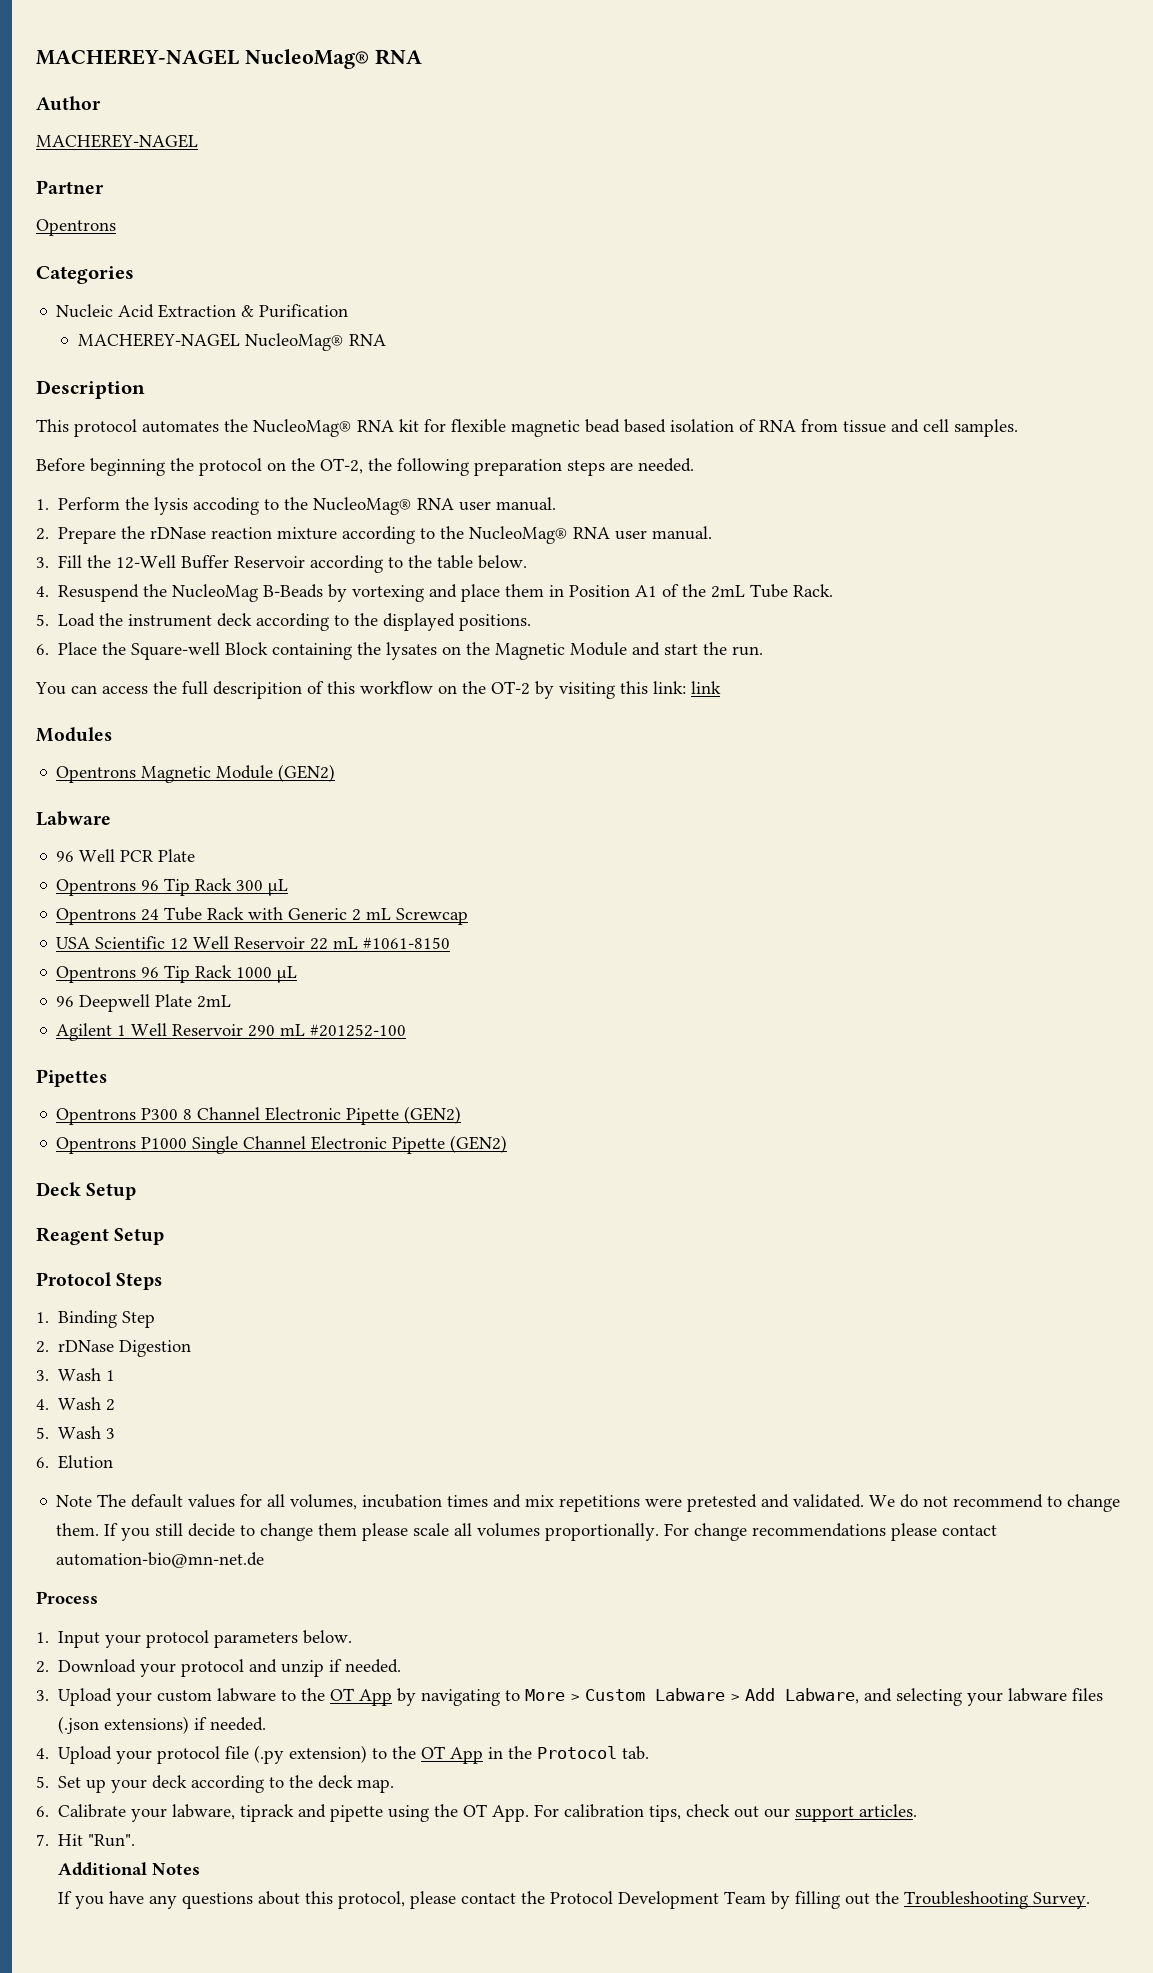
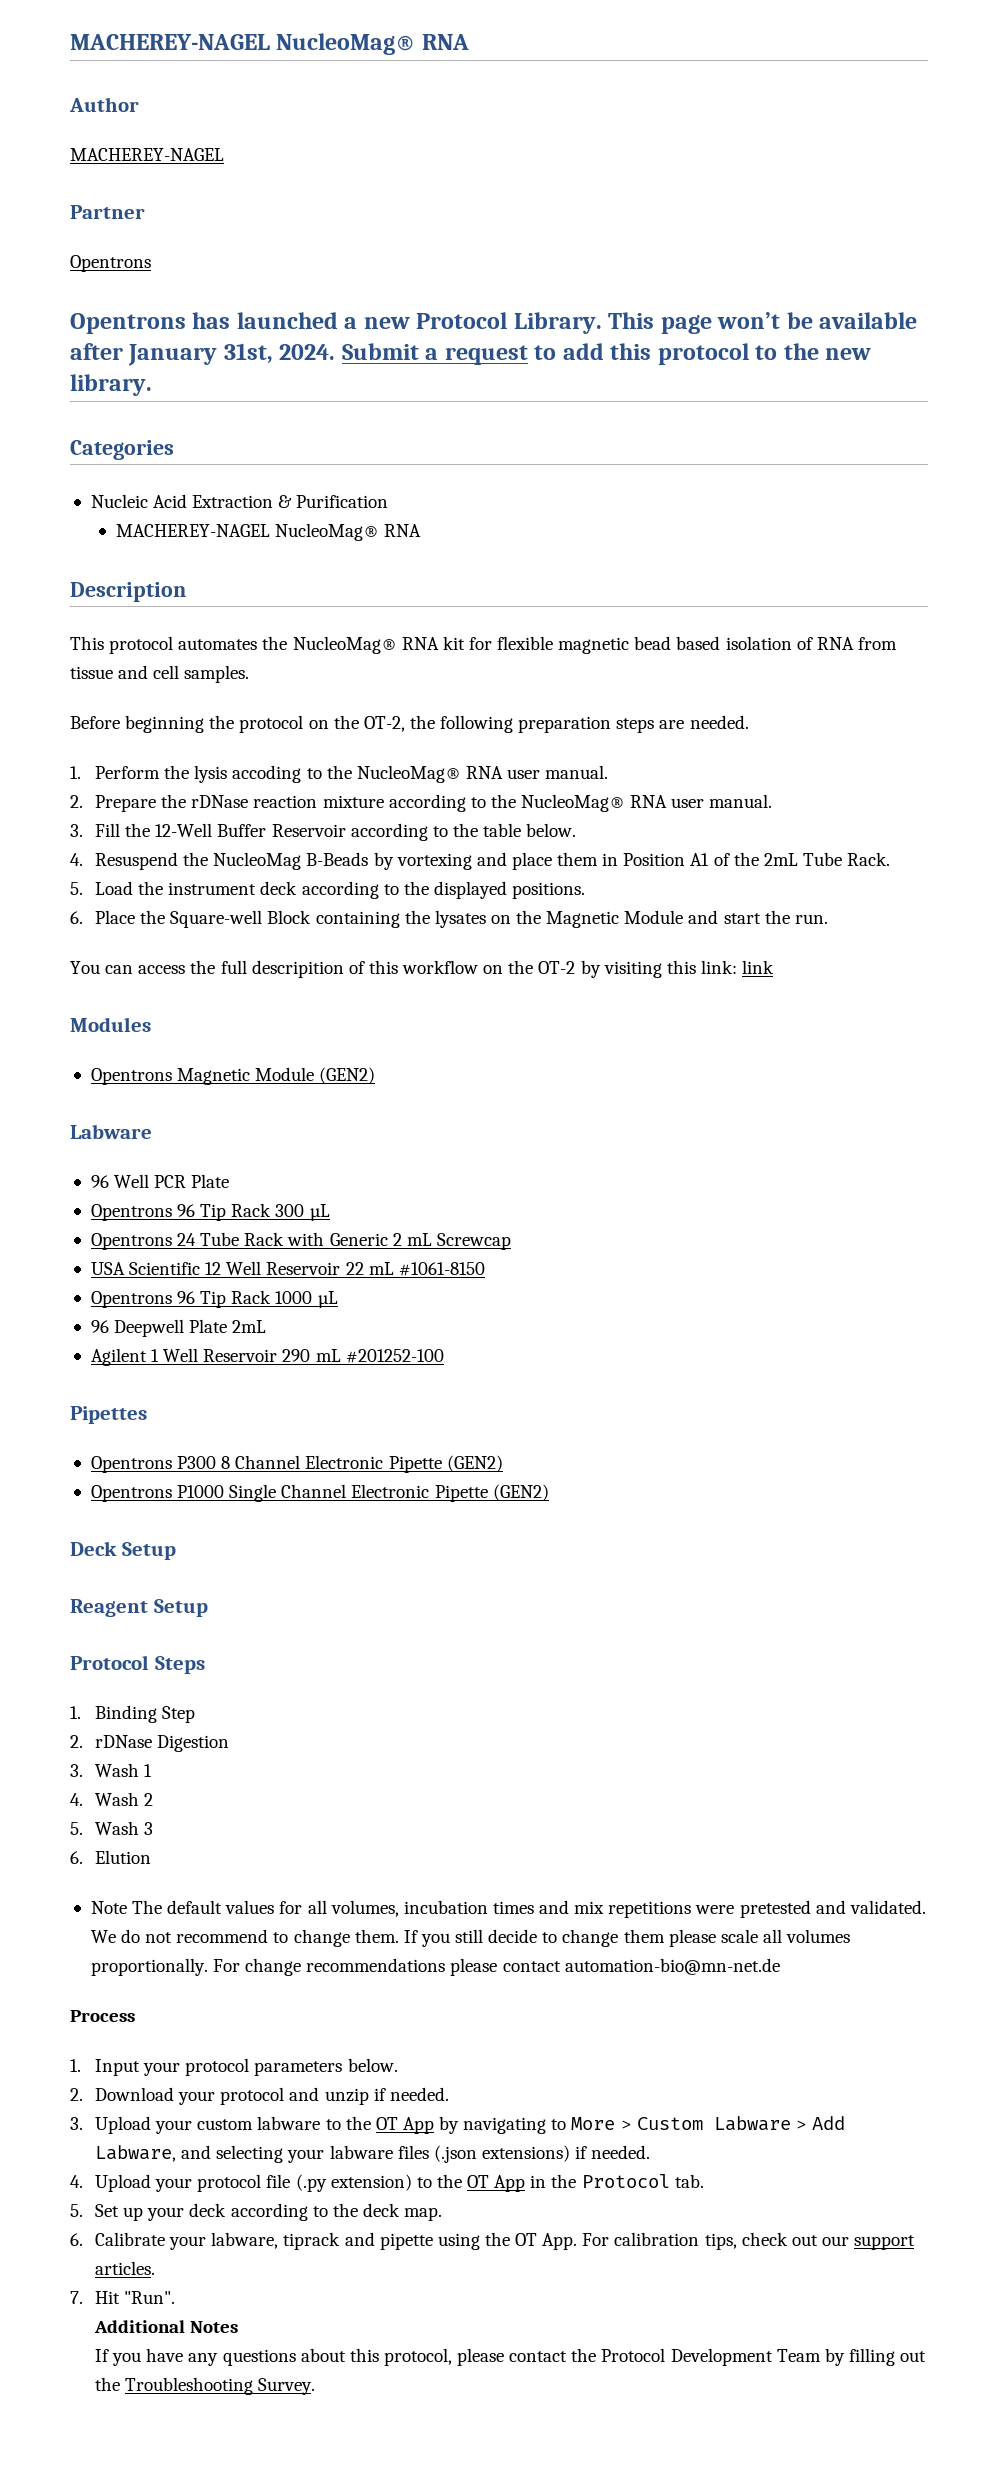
+ Opentrons has launched a new Protocol Library. This page won’t be available after January 31st, 2024. Submit a request to add this protocol to the new library.

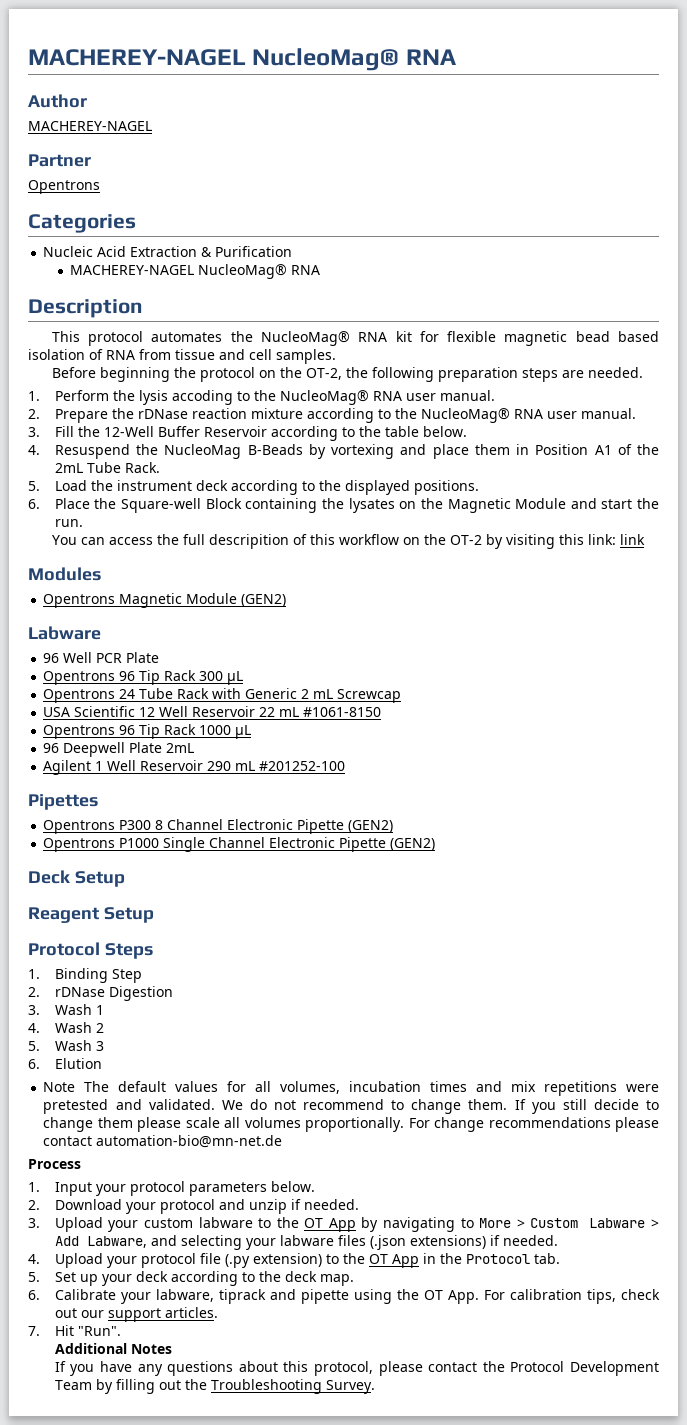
- Opentrons has launched a new Protocol Library. This page won’t be available after January 31st, 2024. Submit a request to add this protocol to the new library.

